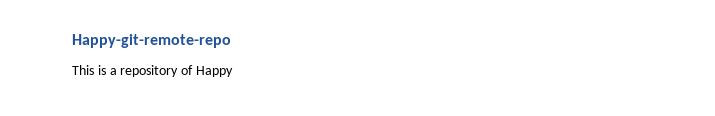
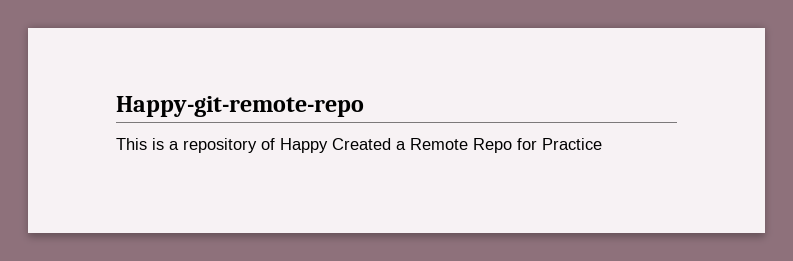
- This is a repository of Happy
+ This is a repository of Happy Created a Remote Repo for Practice

